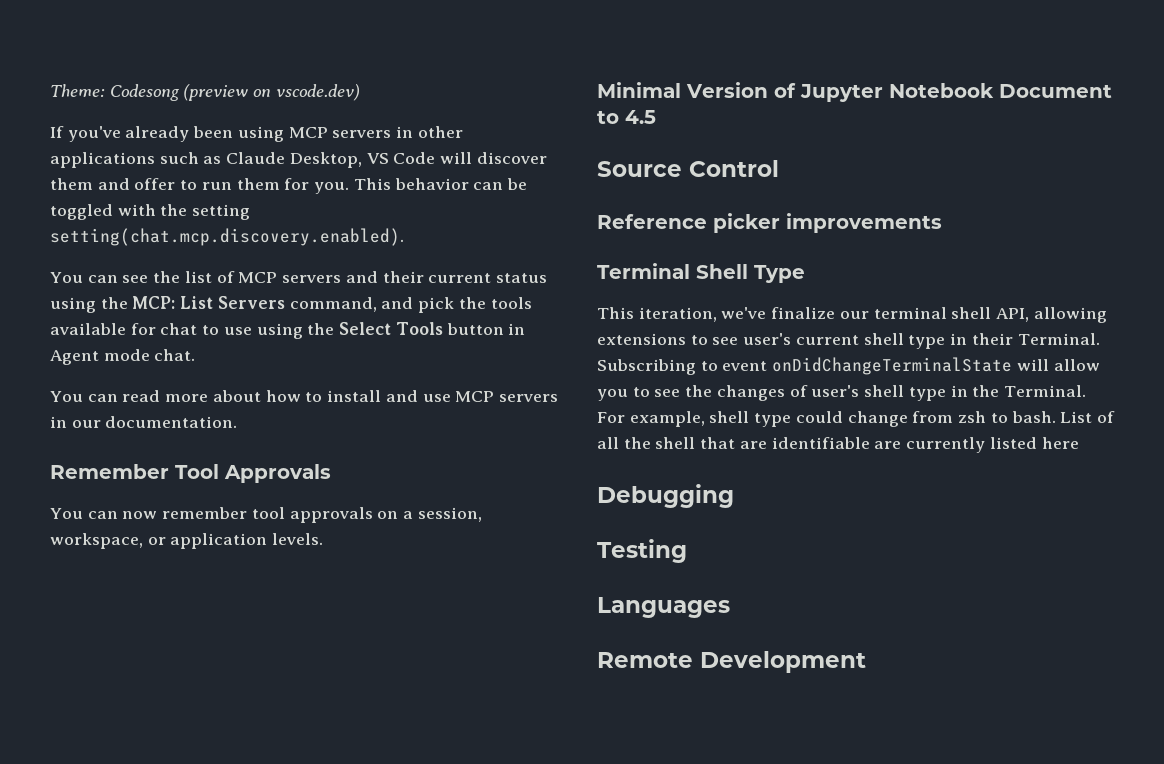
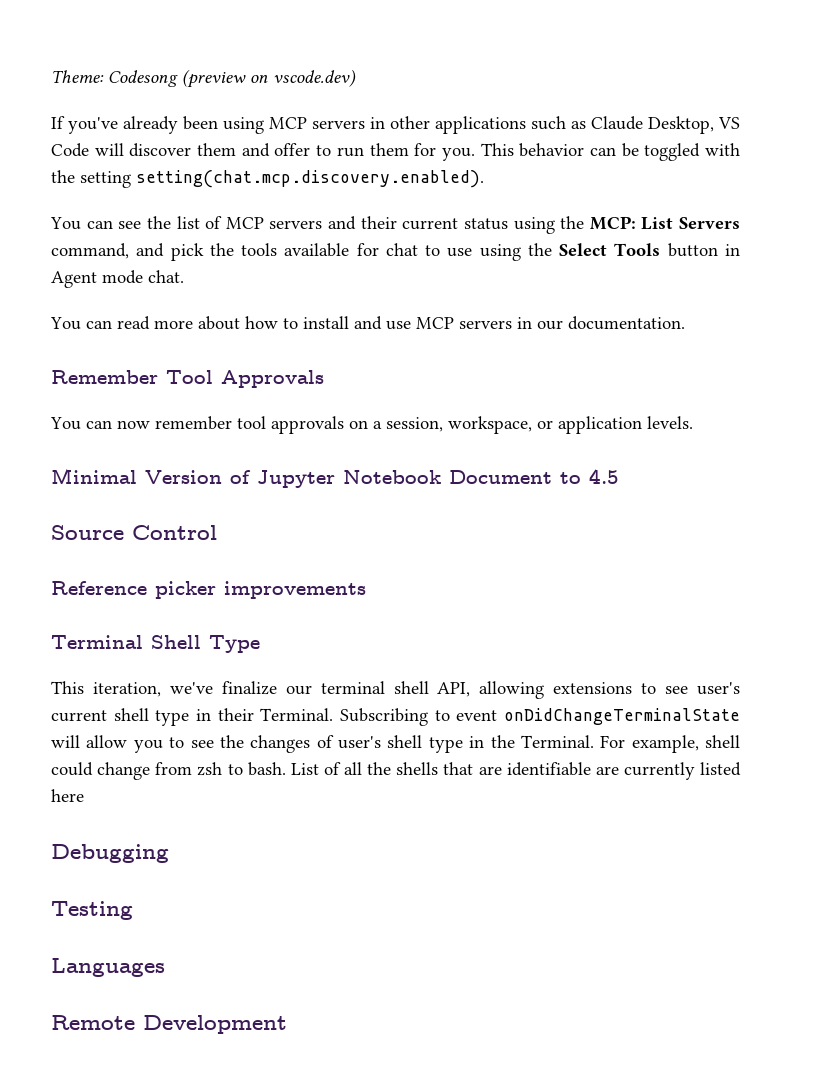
- For example, shell type could change from zsh to bash.
+ For example, shell could change from zsh to bash.
- List of all the shell that are identifiable are currently listed here
+ List of all the shells that are identifiable are currently listed here

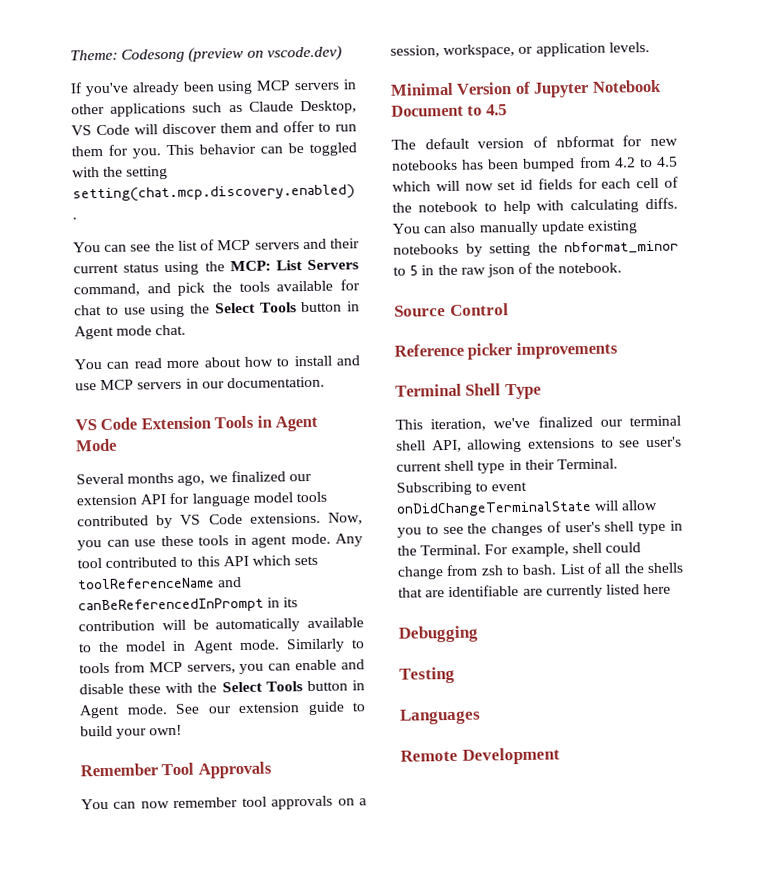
+ VS Code Extension Tools in Agent Mode
+ Several months ago, we finalized our extension API for language model tools contributed by VS Code extensions. Now, you can use these tools in agent mode. Any tool contributed to this API which sets toolReferenceName and canBeReferencedInPrompt in its contribution will be automatically available to the model in Agent mode. Similarly to tools from MCP servers, you can enable and disable these with the Select Tools button in Agent mode. See our extension guide to build your own!
+ The default version of nbformat for new notebooks has been bumped from 4.2 to 4.5 which will now set id fields for each cell of the notebook to help with calculating diffs. You can also manually update existing notebooks by setting the nbformat_minor to 5 in the raw json of the notebook.
- This iteration, we've finalize our terminal shell API, allowing extensions to see user's current shell type in their Terminal.
+ This iteration, we've finalized our terminal shell API, allowing extensions to see user's current shell type in their Terminal.

